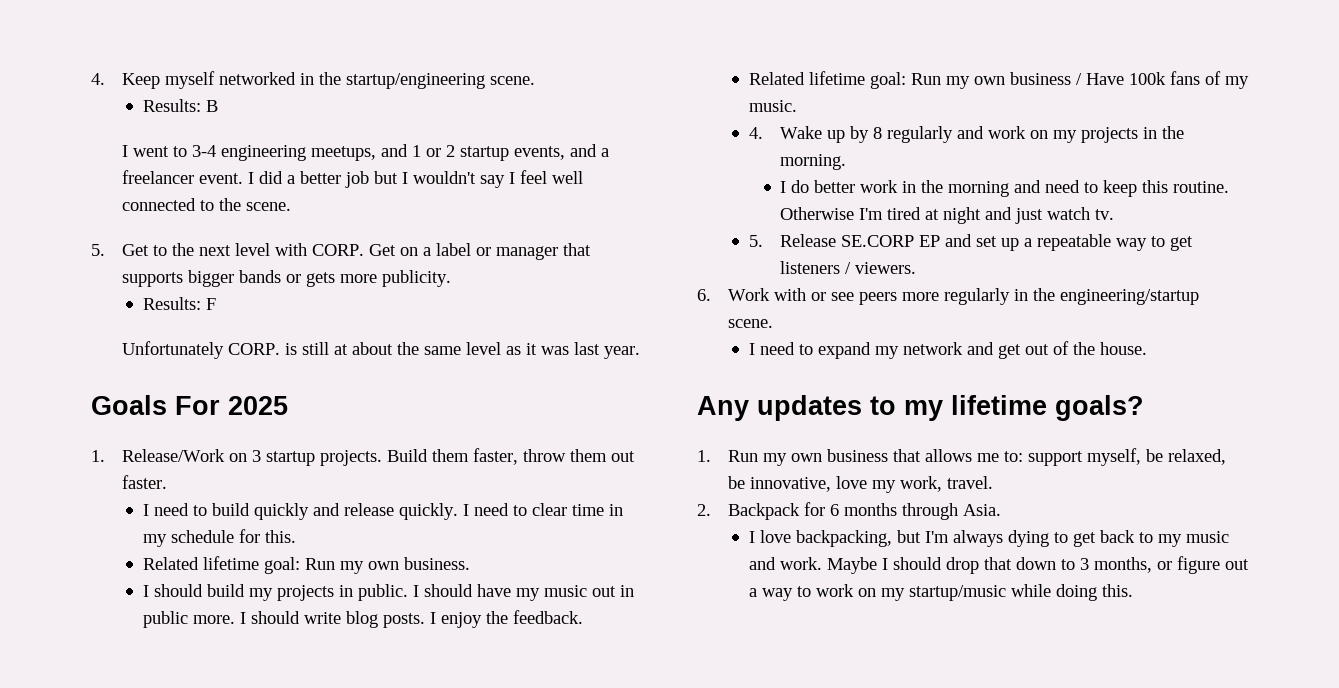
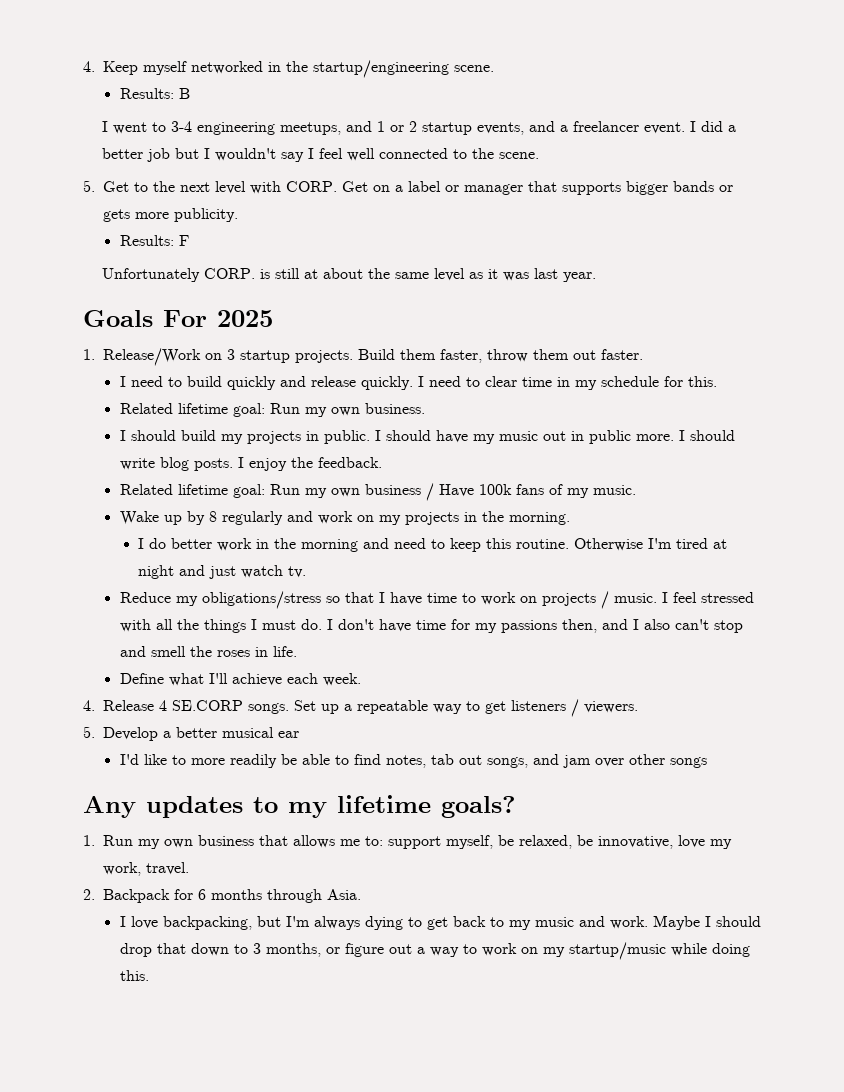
- 4. Wake up by 8 regularly and work on my projects in the morning.
+ Wake up by 8 regularly and work on my projects in the morning.
- 5. Release SE.CORP EP and set up a repeatable way to get listeners / viewers.
+ Reduce my obligations/stress so that I have time to work on projects / music. I feel stressed with all the things I must do. I don't have time for my passions then, and I also can't stop and smell the roses in life.
+ Define what I'll achieve each week.
+ 4. Release 4 SE.CORP songs. Set up a repeatable way to get listeners / viewers.
- 6. Work with or see peers more regularly in the engineering/startup scene.
- I need to expand my network and get out of the house.
+ 5. Develop a better musical ear
+ I'd like to more readily be able to find notes, tab out songs, and jam over other songs

